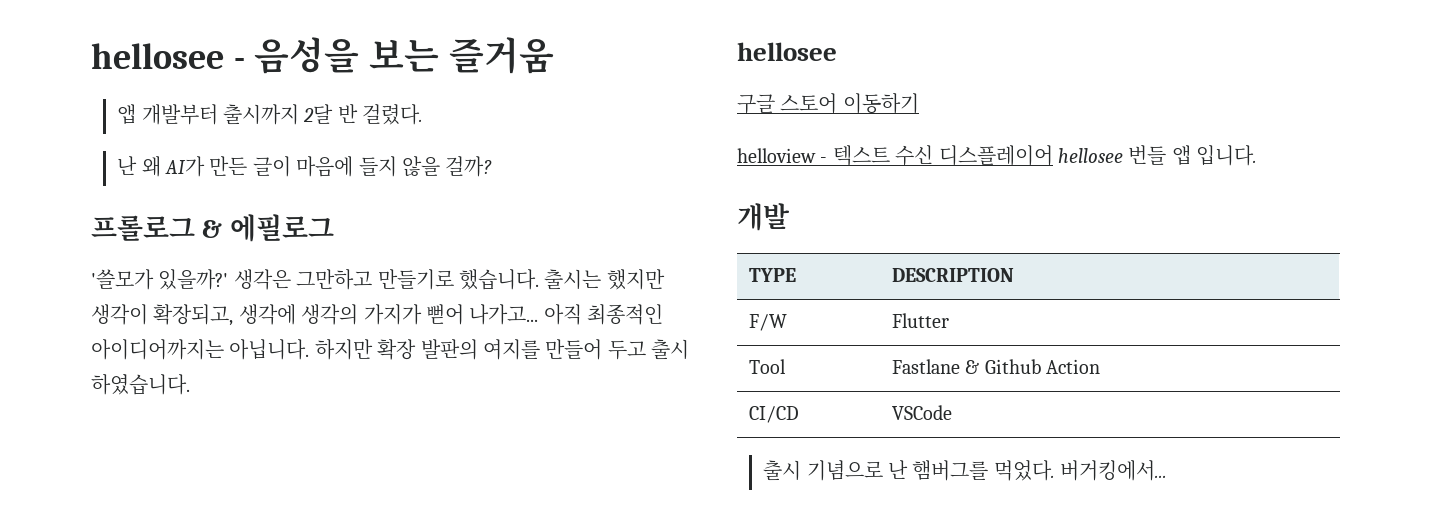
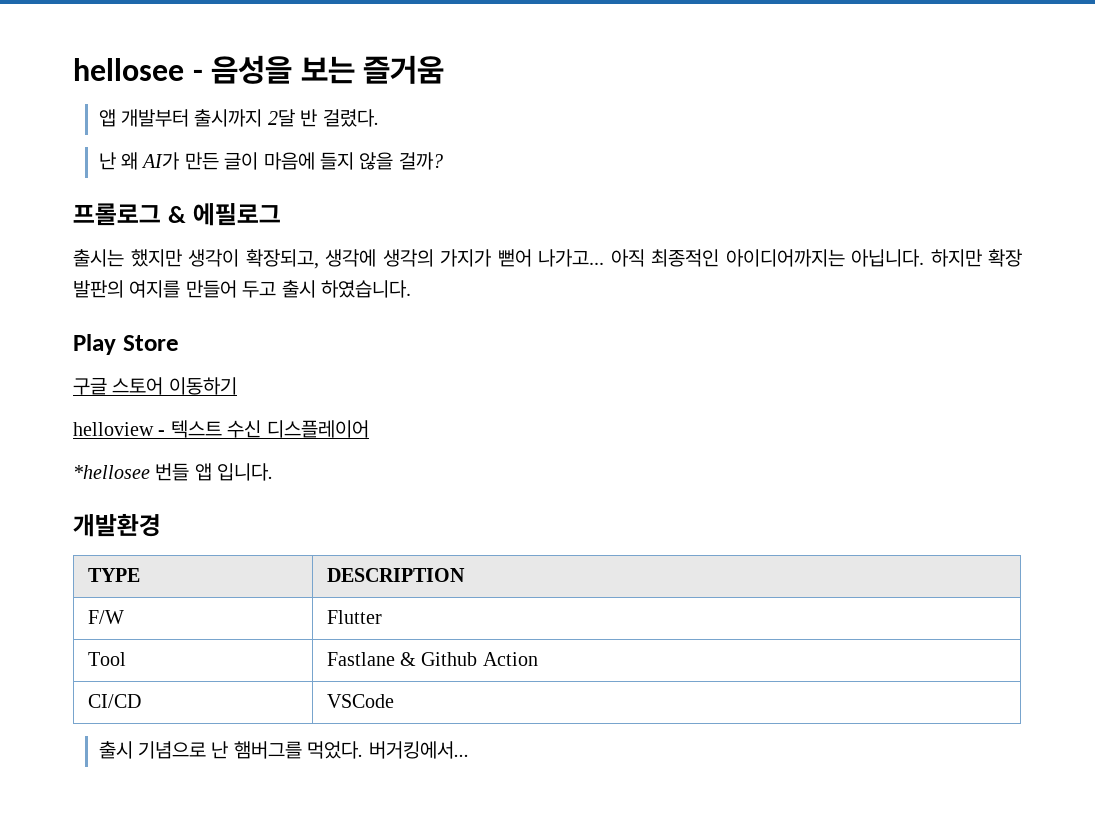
- '쓸모가 있을까?' 생각은 그만하고 만들기로 했습니다.
  하지만 확장 발판의 여지를 만들어 두고 출시 하였습니다.
- hellosee
+ Play Store
- helloview - 텍스트 수신 디스플레이어 hellosee 번들 앱 입니다.
+ helloview - 텍스트 수신 디스플레이어
+ *hellosee 번들 앱 입니다.
- 개발
+ 개발환경

